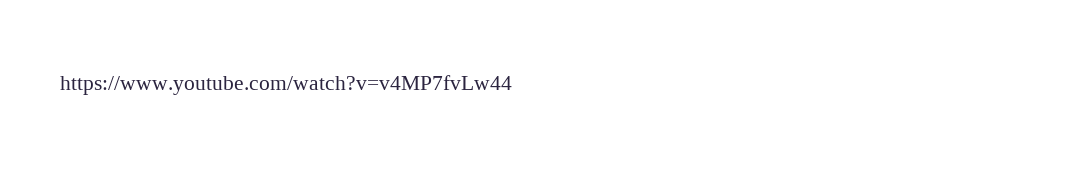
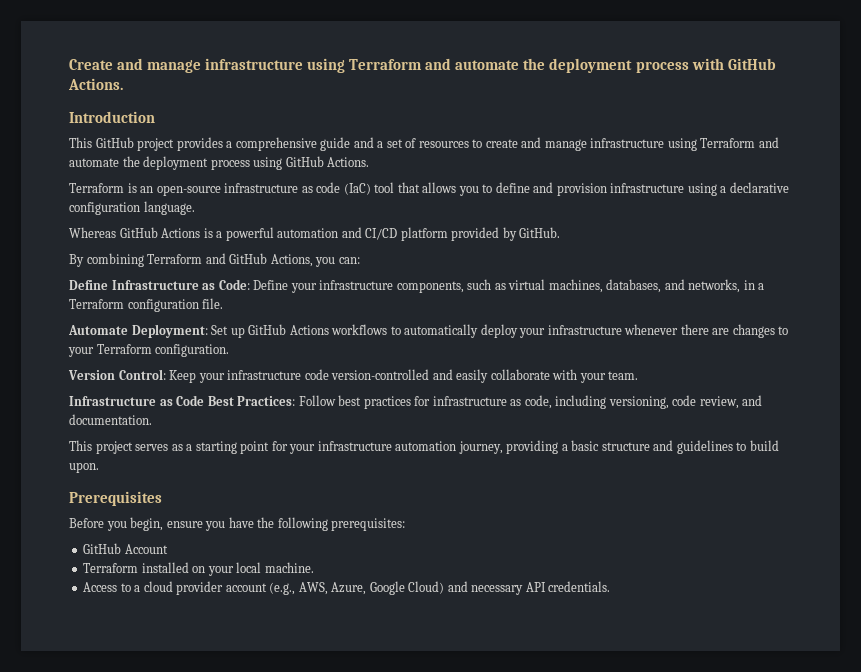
- https://www.youtube.com/watch?v=v4MP7fvLw44
+ Create and manage infrastructure using Terraform and automate the deployment process with GitHub Actions.
+ Introduction
+ This GitHub project provides a comprehensive guide and a set of resources to create and manage infrastructure using Terraform and automate the deployment process using GitHub Actions.
+ Terraform is an open-source infrastructure as code (IaC) tool that allows you to define and provision infrastructure using a declarative configuration language.
+ Whereas GitHub Actions is a powerful automation and CI/CD platform provided by GitHub.
+ By combining Terraform and GitHub Actions, you can:
+ Define Infrastructure as Code: Define your infrastructure components, such as virtual machines, databases, and networks, in a Terraform configuration file.
+ Automate Deployment: Set up GitHub Actions workflows to automatically deploy your infrastructure whenever there are changes to your Terraform configuration.
+ Version Control: Keep your infrastructure code version-controlled and easily collaborate with your team.
+ Infrastructure as Code Best Practices: Follow best practices for infrastructure as code, including versioning, code review, and documentation.
+ This project serves as a starting point for your infrastructure automation journey, providing a basic structure and guidelines to build upon.
+ Prerequisites
+ Before you begin, ensure you have the following prerequisites:
+ GitHub Account
+ Terraform installed on your local machine.
+ Access to a cloud provider account (e.g., AWS, Azure, Google Cloud) and necessary API credentials.

